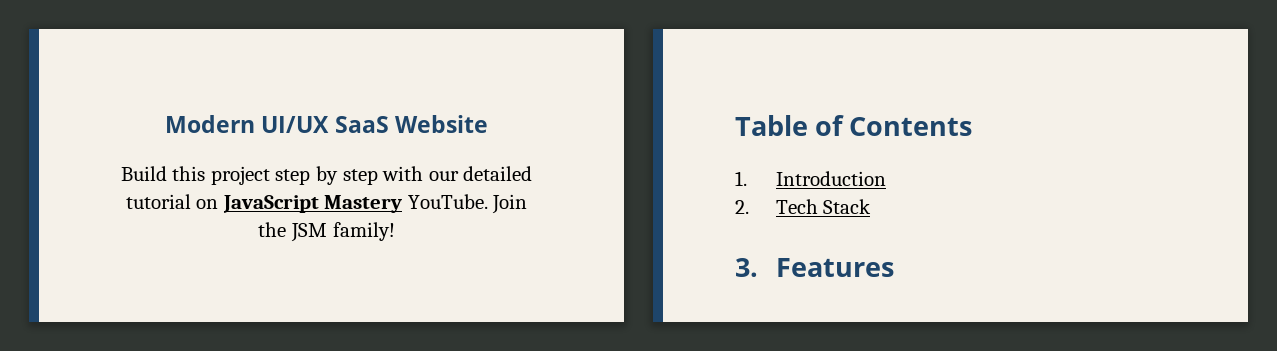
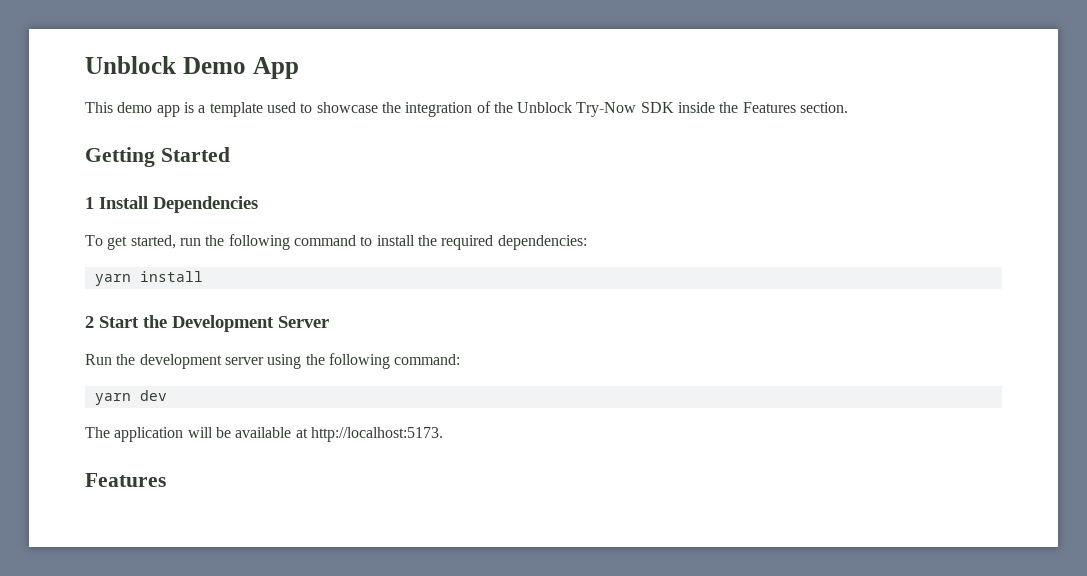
- Modern UI/UX SaaS Website
- Build this project step by step with our detailed tutorial on JavaScript Mastery YouTube. Join the JSM family!
- Table of Contents
- 1. Introduction
- 2. Tech Stack
- 3. Features
+ Unblock Demo App
+ This demo app is a template used to showcase the integration of the Unblock Try-Now SDK inside the Features section.
+ Getting Started
+ 1 Install Dependencies
+ To get started, run the following command to install the required dependencies:
+ yarn install
+ 2 Start the Development Server
+ Run the development server using the following command:
+ yarn dev
+ The application will be available at http://localhost:5173.
+ Features

